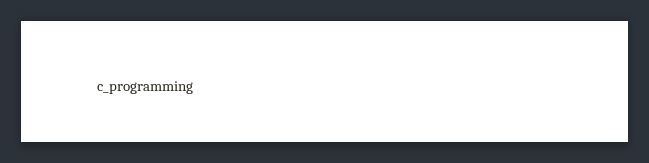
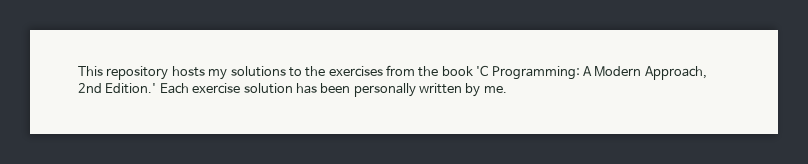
- c_programming
+ This repository hosts my solutions to the exercises from the book 'C Programming: A Modern Approach, 2nd Edition.' Each exercise solution has been personally written by me.

